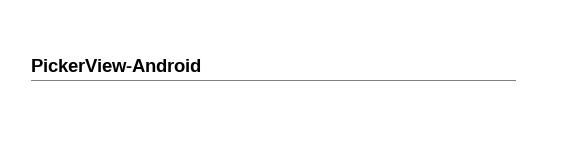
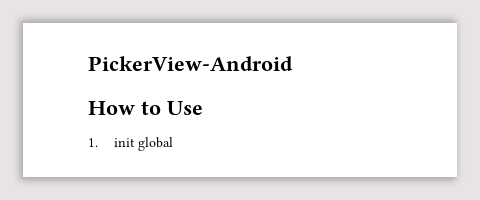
+ How to Use
+ 1. init global

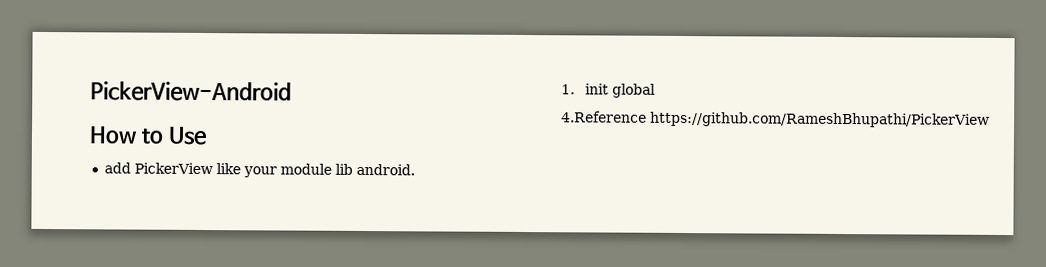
+ add PickerView like your module lib android.
+ 4.Reference https://github.com/RameshBhupathi/PickerView

